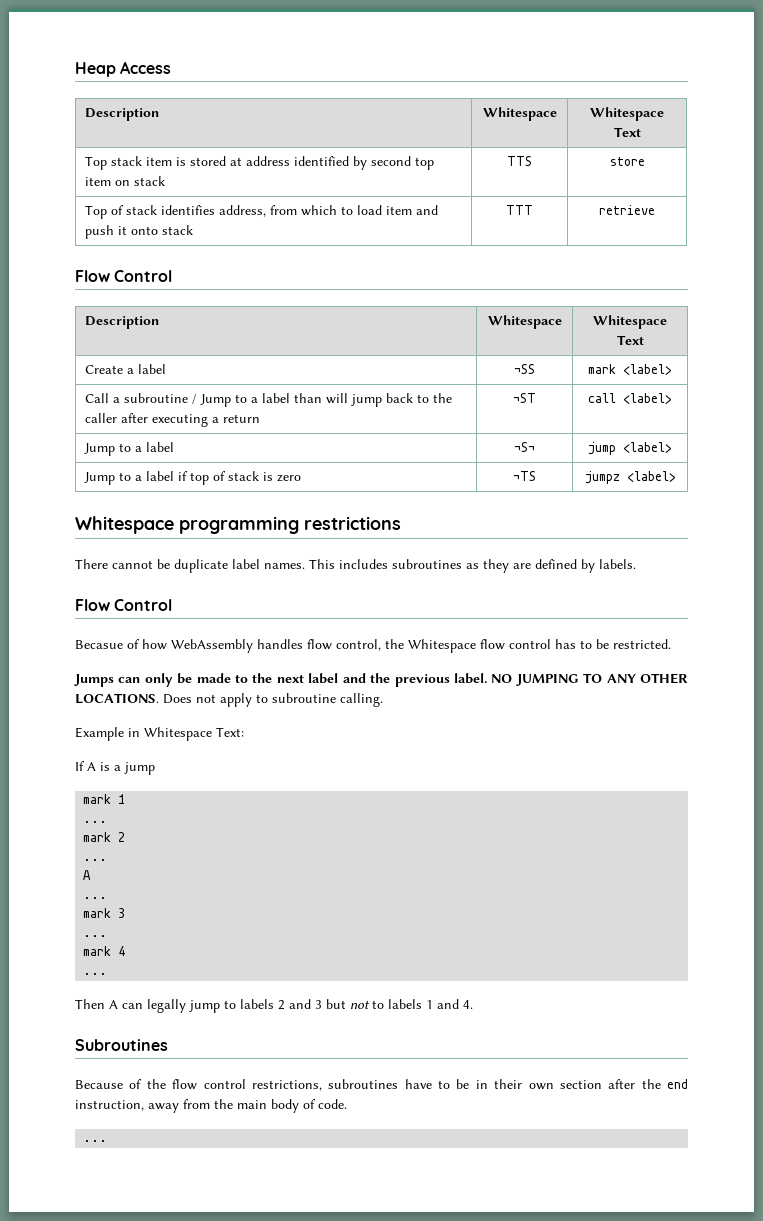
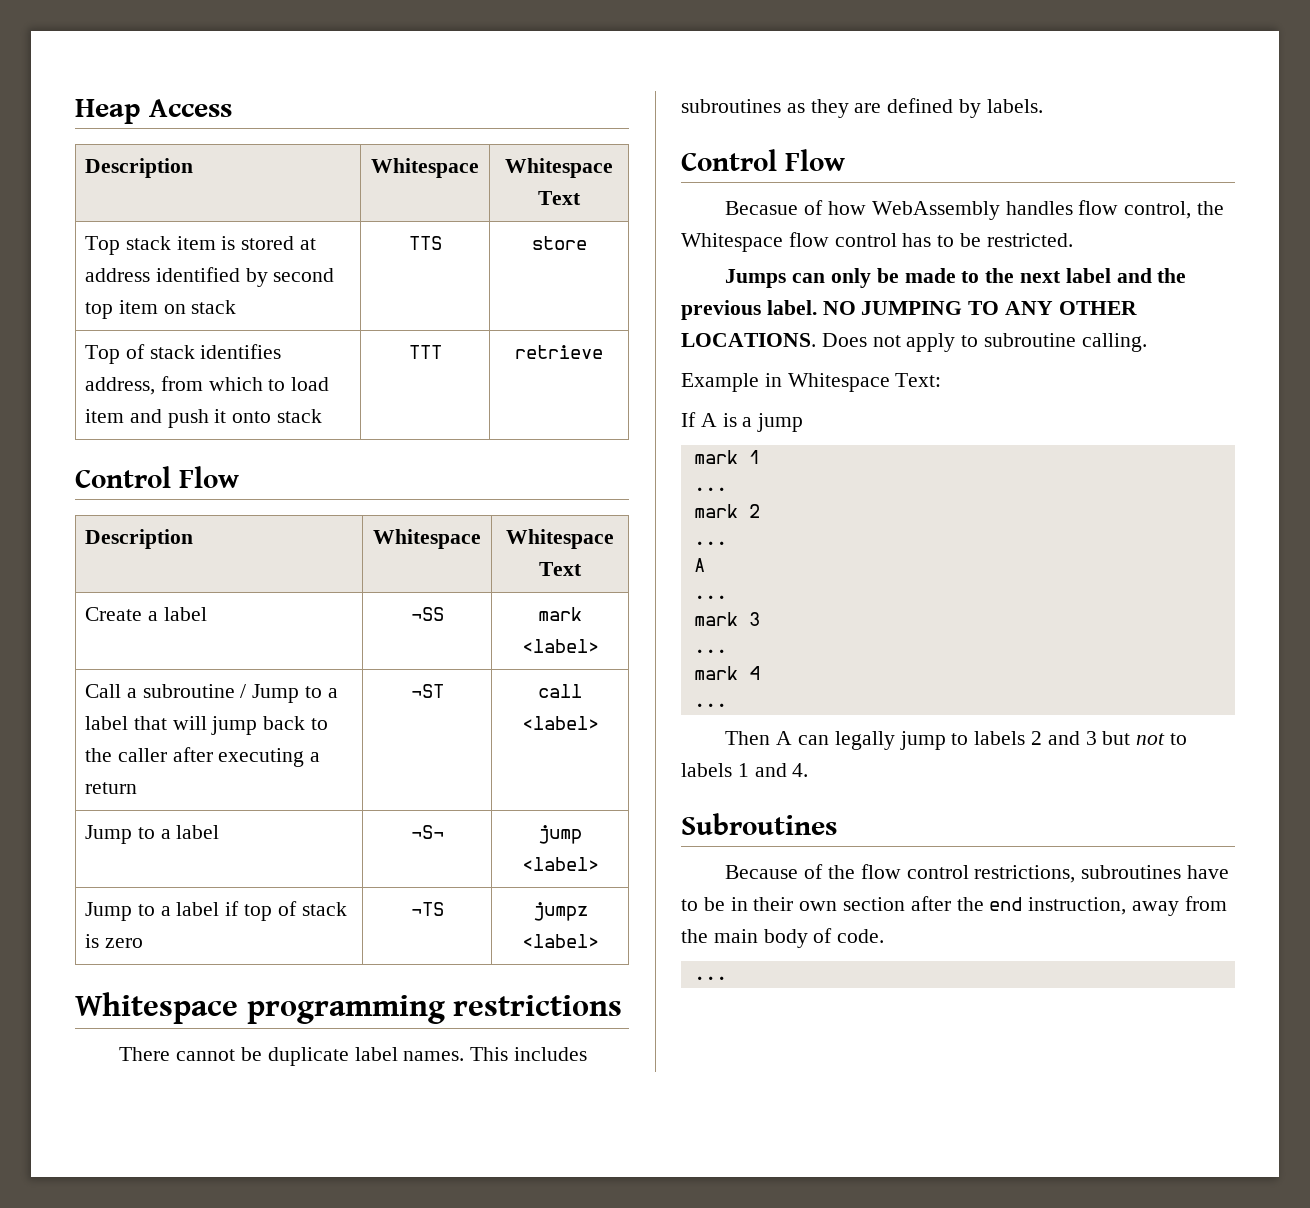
  Top of stack identifies address, from which to load item and push it onto stack | TTT | retrieve
- Flow Control
+ Control Flow
- Call a subroutine / Jump to a label than will jump back to the caller after executing a return | ¬ST | call <label>
+ Call a subroutine / Jump to a label that will jump back to the caller after executing a return | ¬ST | call <label>
  This includes subroutines as they are defined by labels.
- Flow Control
+ Control Flow

